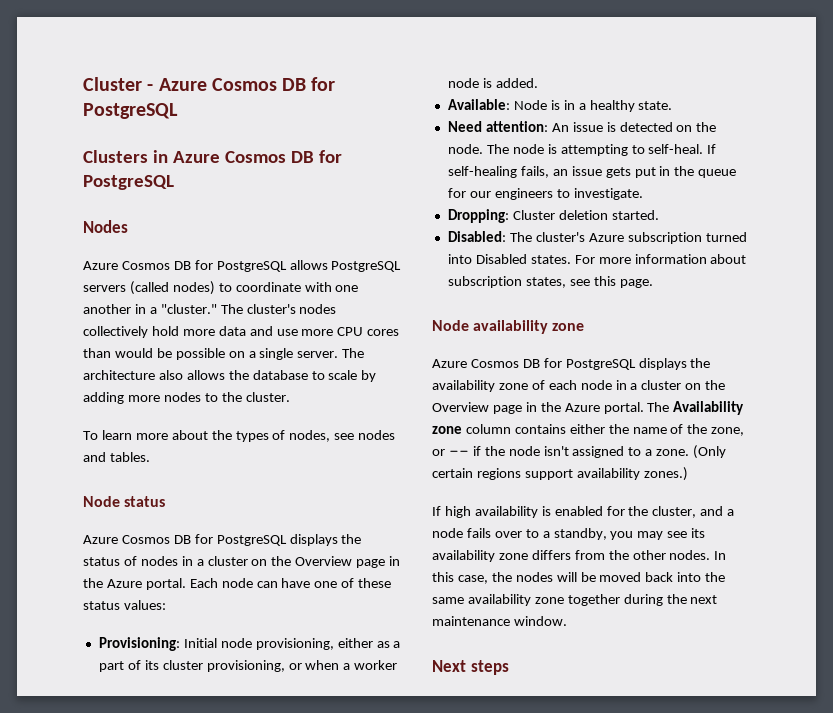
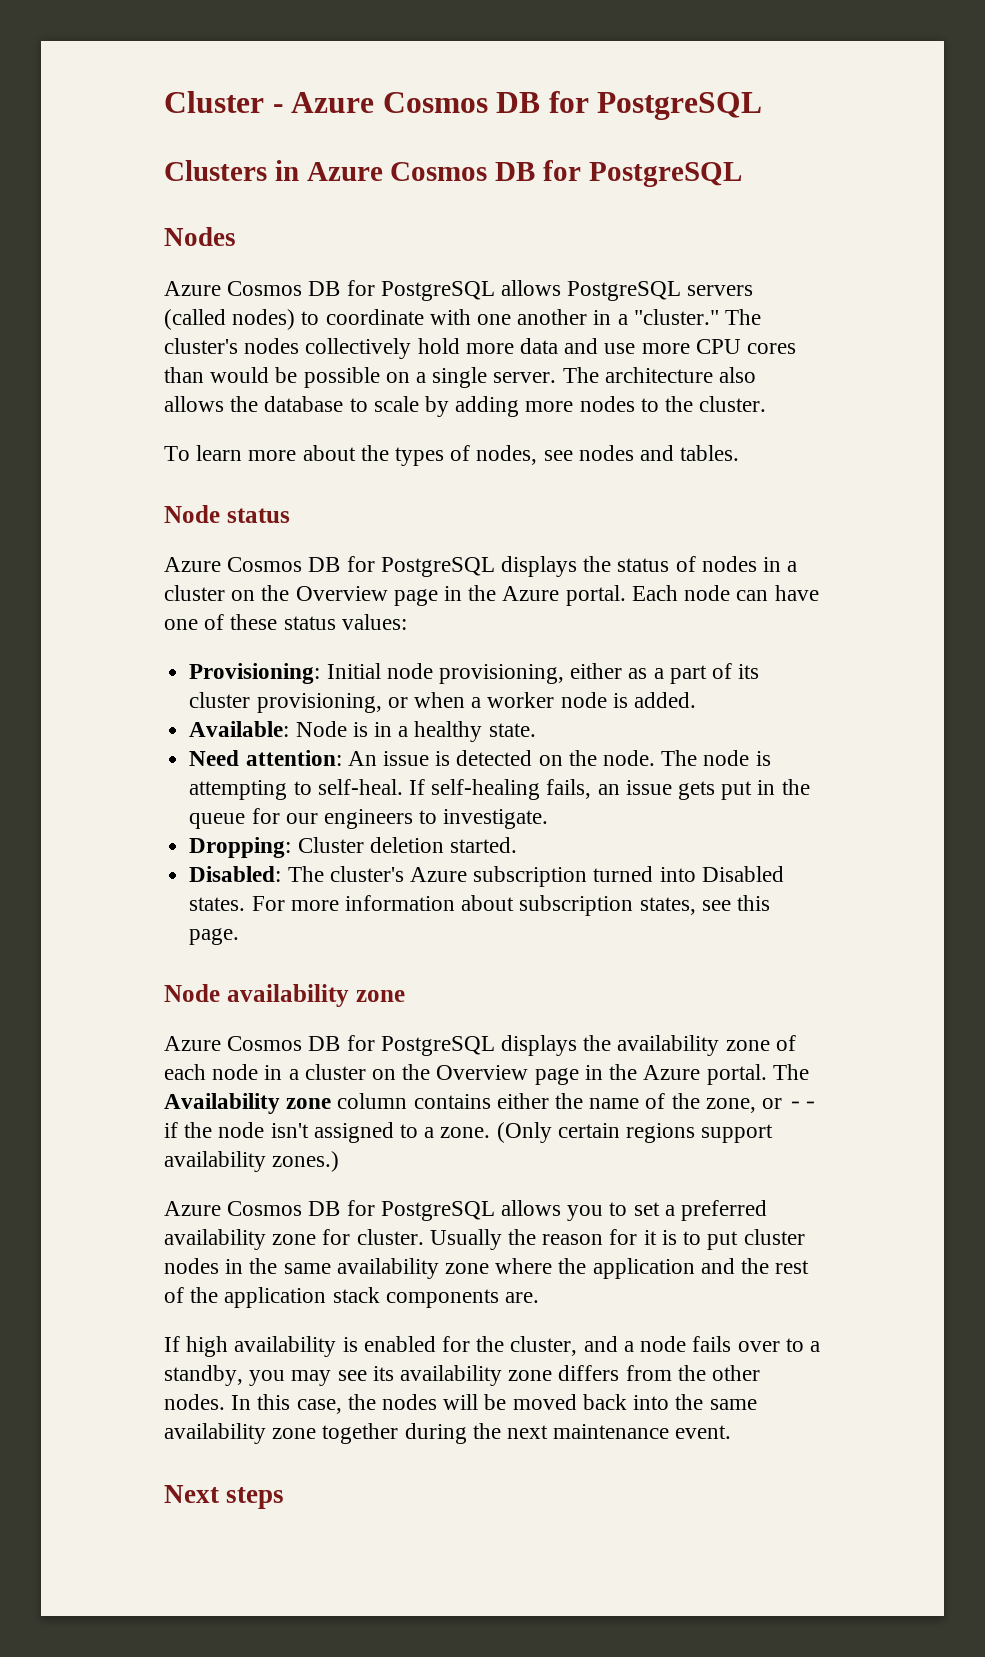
+ Azure Cosmos DB for PostgreSQL allows you to set a preferred availability zone for cluster. Usually the reason for it is to put cluster nodes in the same availability zone where the application and the rest of the application stack components are.
- In this case, the nodes will be moved back into the same availability zone together during the next maintenance window.
+ In this case, the nodes will be moved back into the same availability zone together during the next maintenance event.

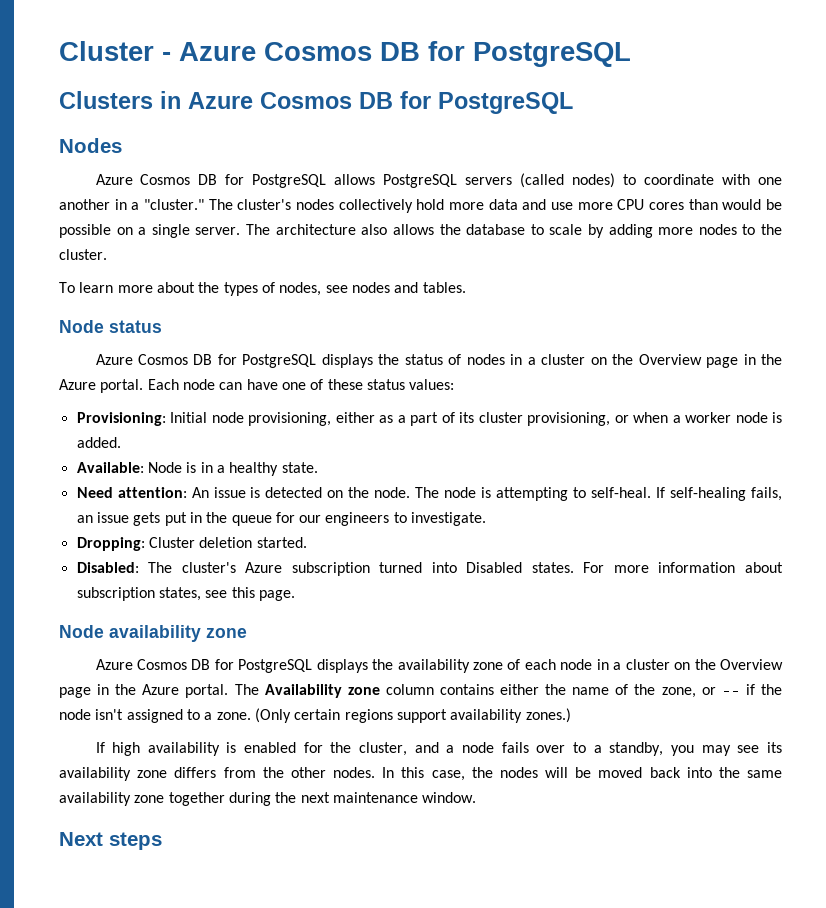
- Azure Cosmos DB for PostgreSQL allows you to set a preferred availability zone for cluster. Usually the reason for it is to put cluster nodes in the same availability zone where the application and the rest of the application stack components are.
- In this case, the nodes will be moved back into the same availability zone together during the next maintenance event.
+ In this case, the nodes will be moved back into the same availability zone together during the next maintenance window.

